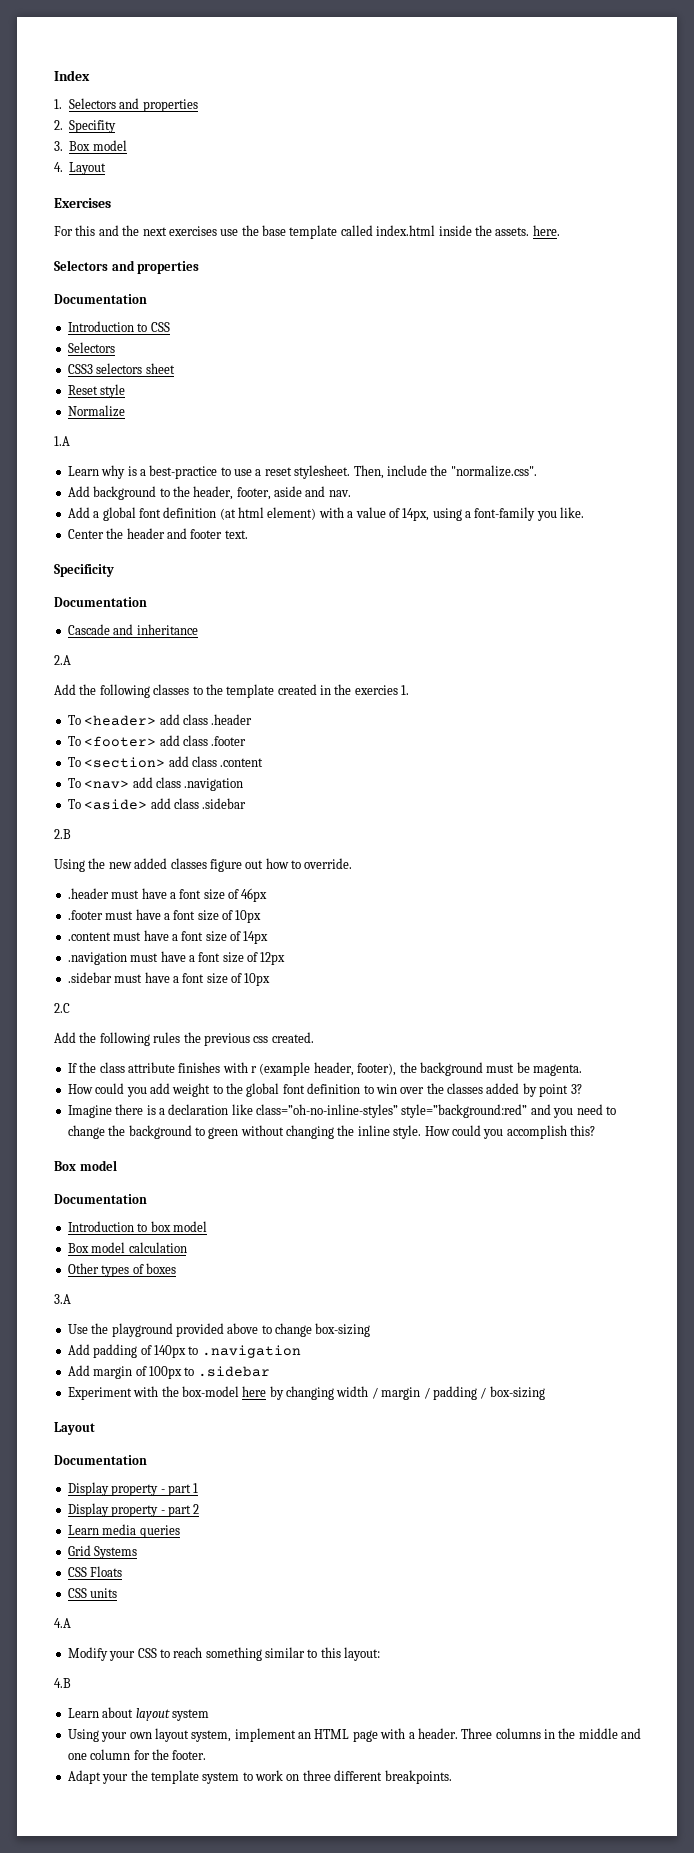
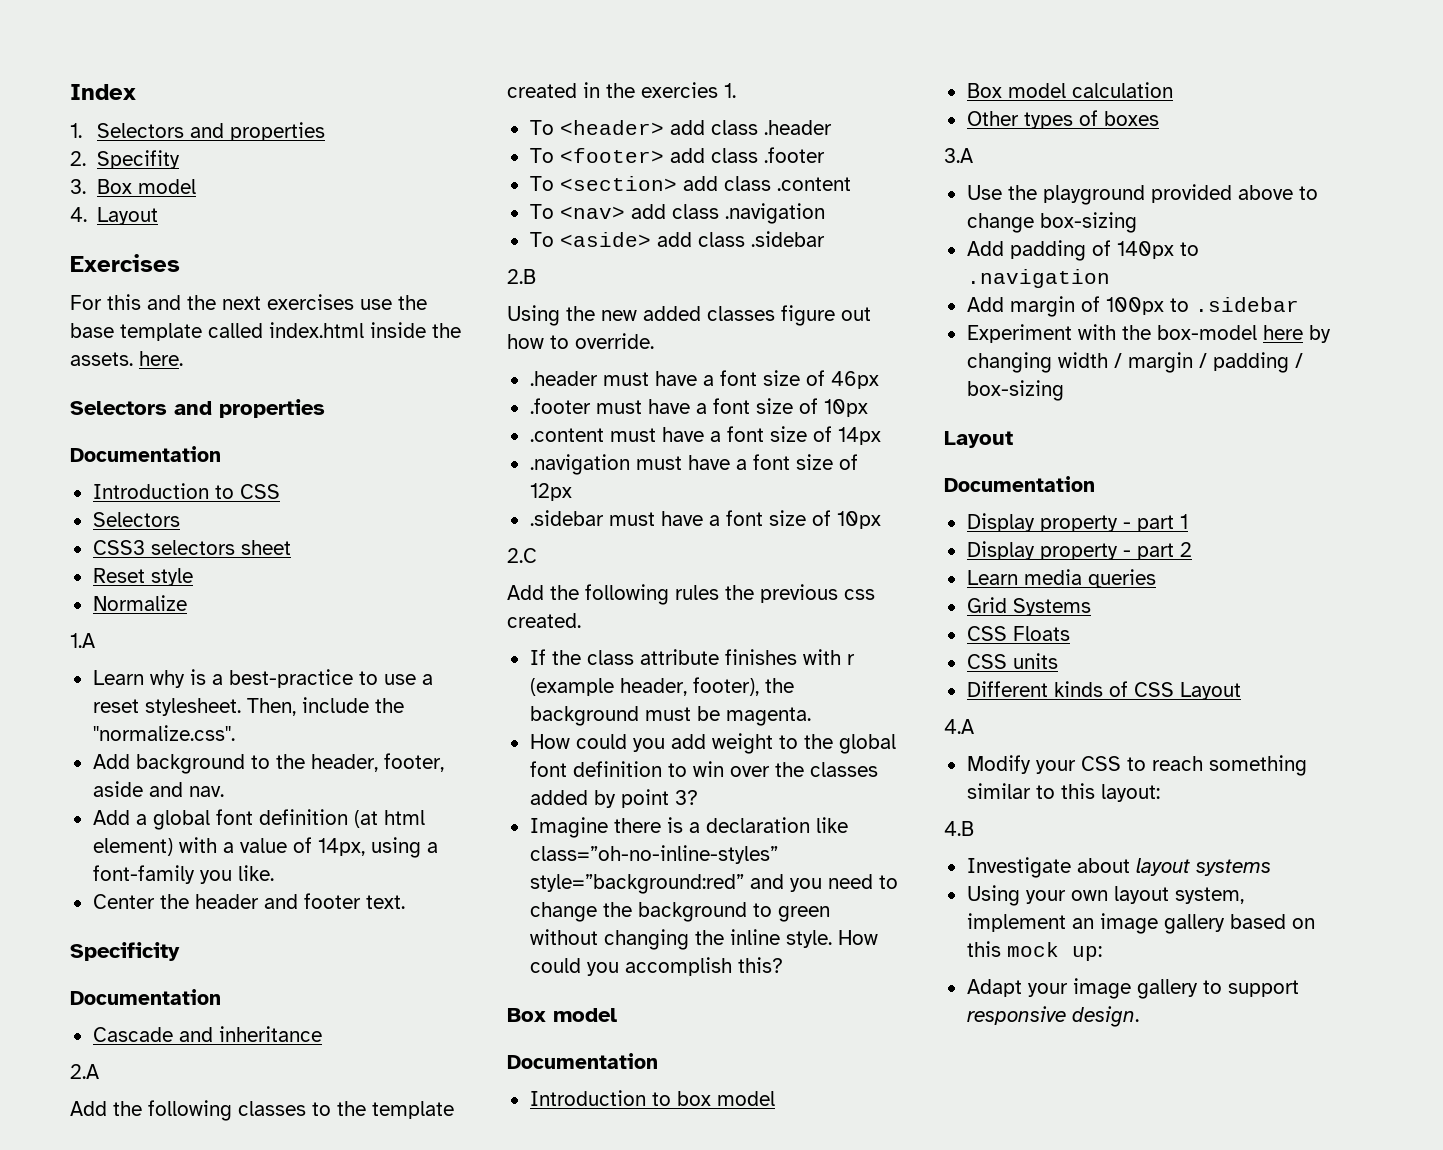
+ Different kinds of CSS Layout
- Learn about layout system
+ Investigate about layout systems
- Using your own layout system, implement an HTML page with a header. Three columns in the middle and one column for the footer.
- Adapt your the template system to work on three different breakpoints.
+ Using your own layout system, implement an image gallery based on this mock up:
+ Adapt your image gallery to support responsive design.

